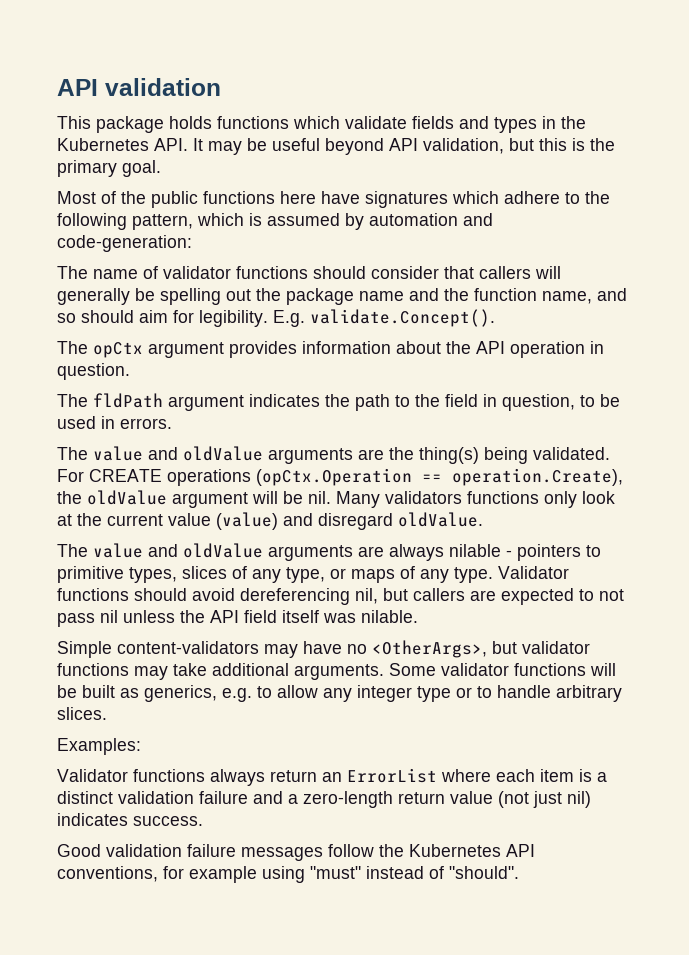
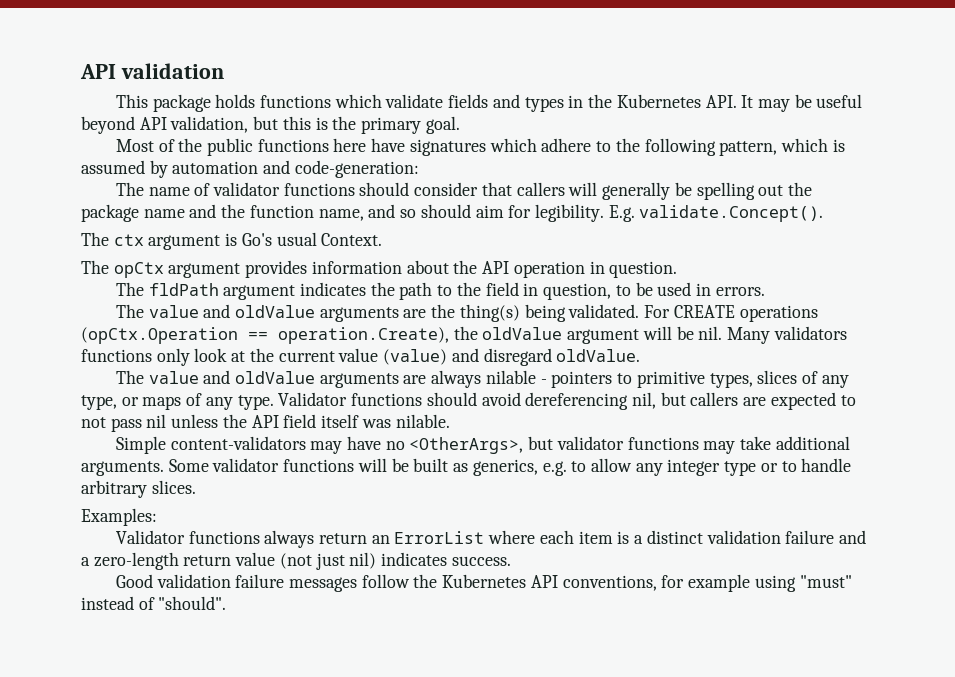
+ The ctx argument is Go's usual Context.

